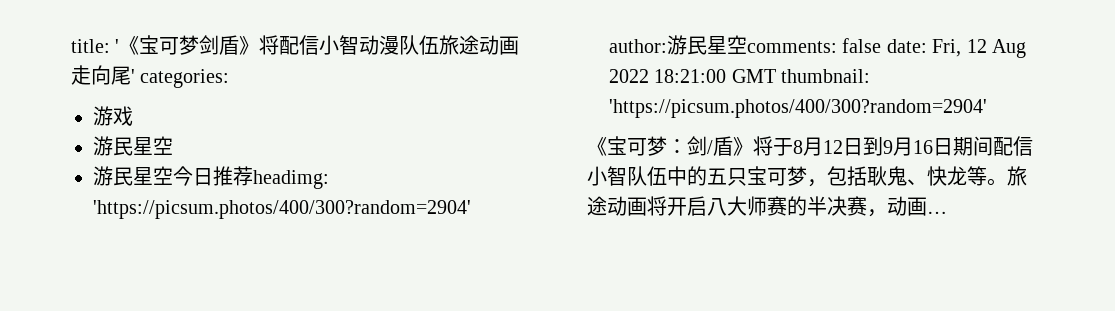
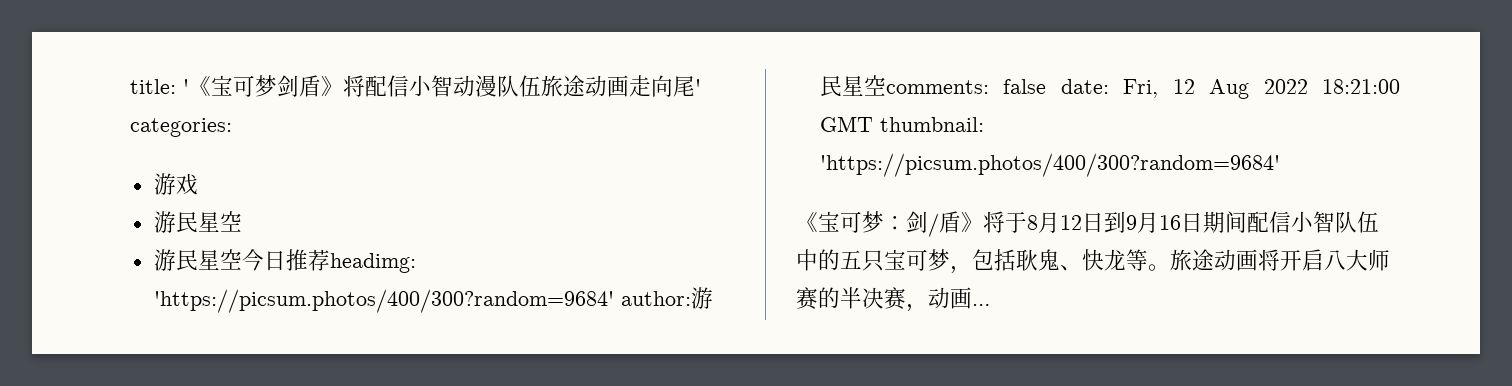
- 游民星空今日推荐headimg: 'https://picsum.photos/400/300?random=2904' author:游民星空comments: false date: Fri, 12 Aug 2022 18:21:00 GMT thumbnail: 'https://picsum.photos/400/300?random=2904'
+ 游民星空今日推荐headimg: 'https://picsum.photos/400/300?random=9684' author:游民星空comments: false date: Fri, 12 Aug 2022 18:21:00 GMT thumbnail: 'https://picsum.photos/400/300?random=9684'

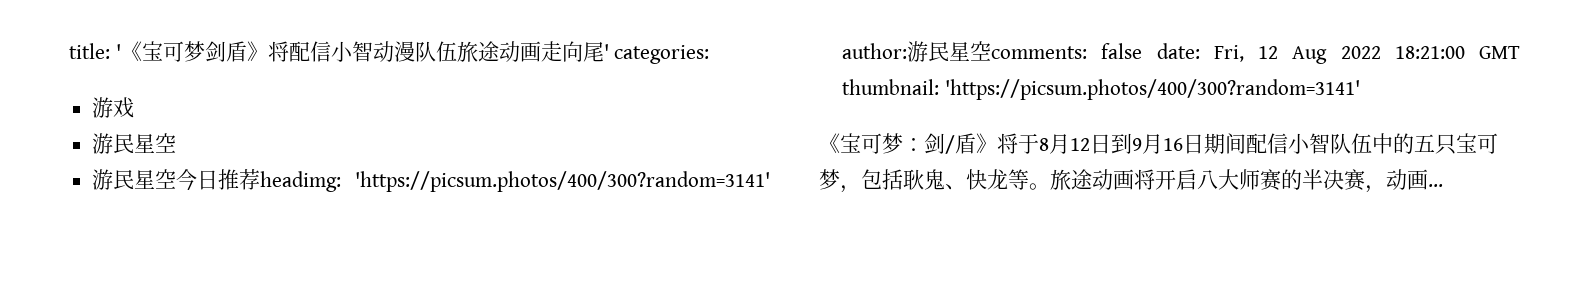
- 游民星空今日推荐headimg: 'https://picsum.photos/400/300?random=9684' author:游民星空comments: false date: Fri, 12 Aug 2022 18:21:00 GMT thumbnail: 'https://picsum.photos/400/300?random=9684'
+ 游民星空今日推荐headimg: 'https://picsum.photos/400/300?random=3141' author:游民星空comments: false date: Fri, 12 Aug 2022 18:21:00 GMT thumbnail: 'https://picsum.photos/400/300?random=3141'

